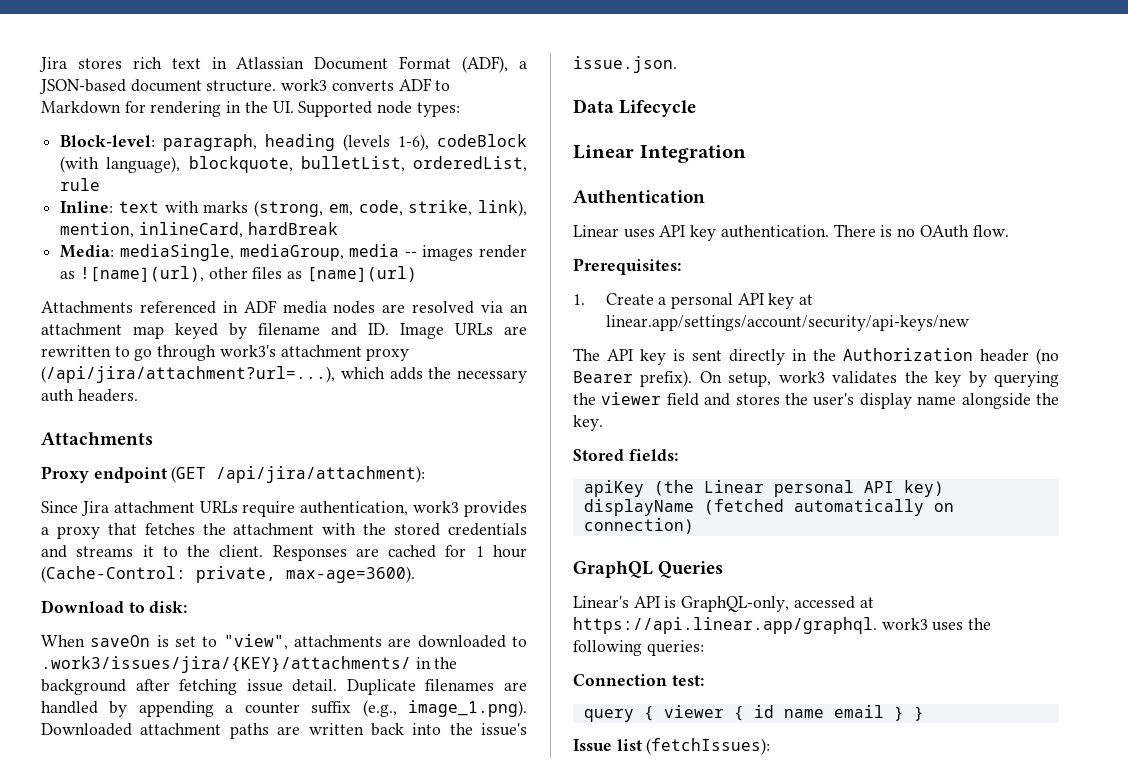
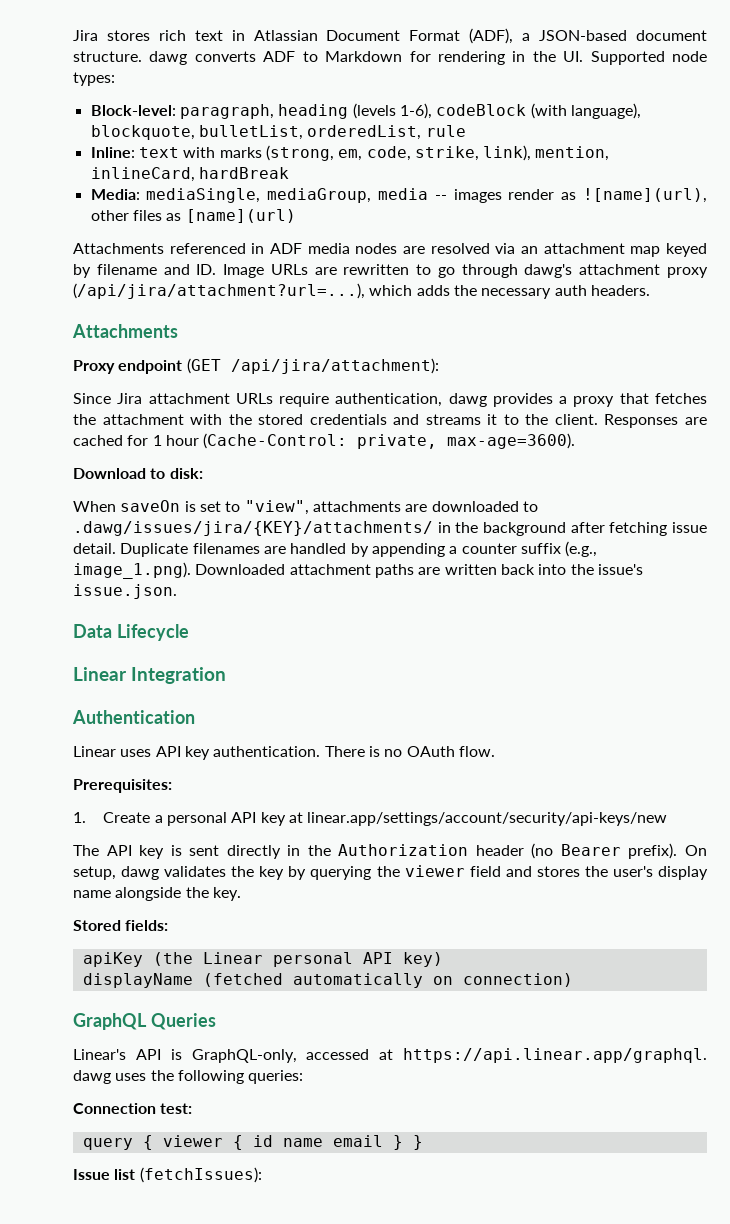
- Jira stores rich text in Atlassian Document Format (ADF), a JSON-based document structure. work3 converts ADF to Markdown for rendering in the UI. Supported node types:
+ Jira stores rich text in Atlassian Document Format (ADF), a JSON-based document structure. dawg converts ADF to Markdown for rendering in the UI. Supported node types:
- Attachments referenced in ADF media nodes are resolved via an attachment map keyed by filename and ID. Image URLs are rewritten to go through work3's attachment proxy (/api/jira/attachment?url=...), which adds the necessary auth headers.
+ Attachments referenced in ADF media nodes are resolved via an attachment map keyed by filename and ID. Image URLs are rewritten to go through dawg's attachment proxy (/api/jira/attachment?url=...), which adds the necessary auth headers.
- Since Jira attachment URLs require authentication, work3 provides a proxy that fetches the attachment with the stored credentials and streams it to the client.
+ Since Jira attachment URLs require authentication, dawg provides a proxy that fetches the attachment with the stored credentials and streams it to the client.
- When saveOn is set to "view", attachments are downloaded to .work3/issues/jira/{KEY}/attachments/ in the background after fetching issue detail.
+ When saveOn is set to "view", attachments are downloaded to .dawg/issues/jira/{KEY}/attachments/ in the background after fetching issue detail.
- On setup, work3 validates the key by querying the viewer field and stores the user's display name alongside the key.
+ On setup, dawg validates the key by querying the viewer field and stores the user's display name alongside the key.
- Linear's API is GraphQL-only, accessed at https://api.linear.app/graphql. work3 uses the following queries:
+ Linear's API is GraphQL-only, accessed at https://api.linear.app/graphql. dawg uses the following queries:

